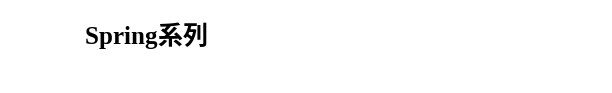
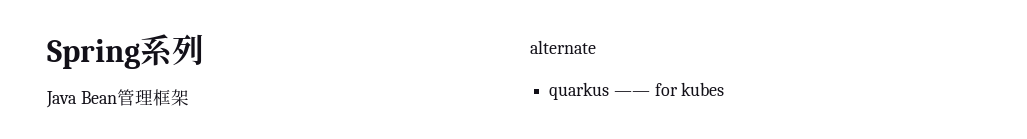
+ Java Bean管理框架
+ alternate
+ quarkus —— for kubes

